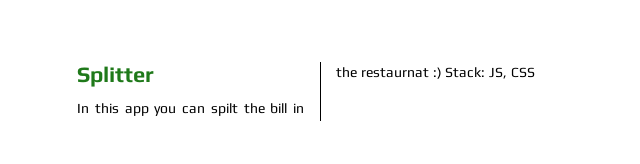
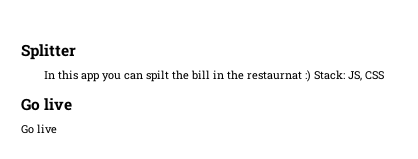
  In this app you can spilt the bill in the restaurnat :) Stack: JS, CSS
+ Go live
+ Go live

